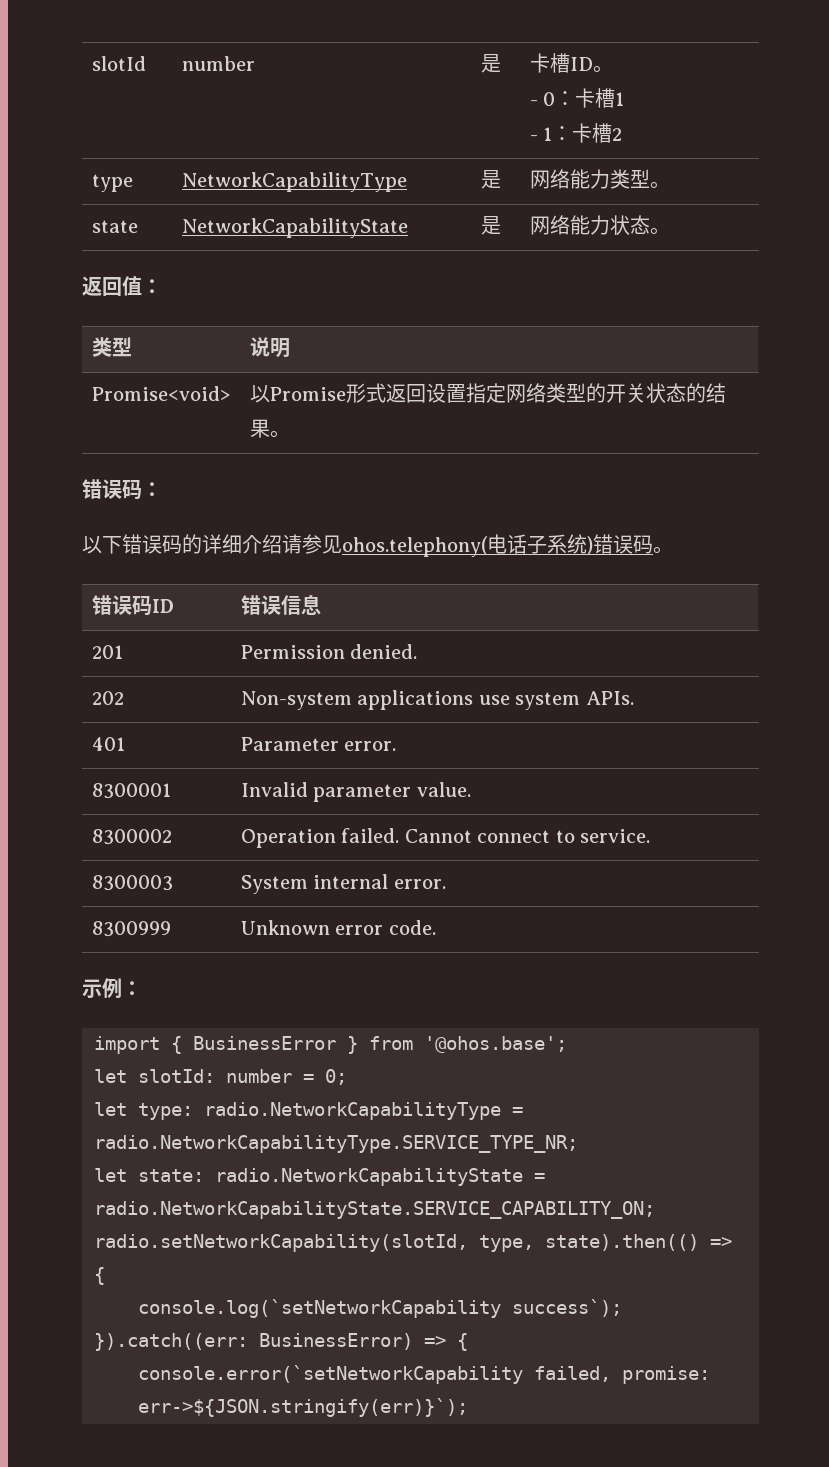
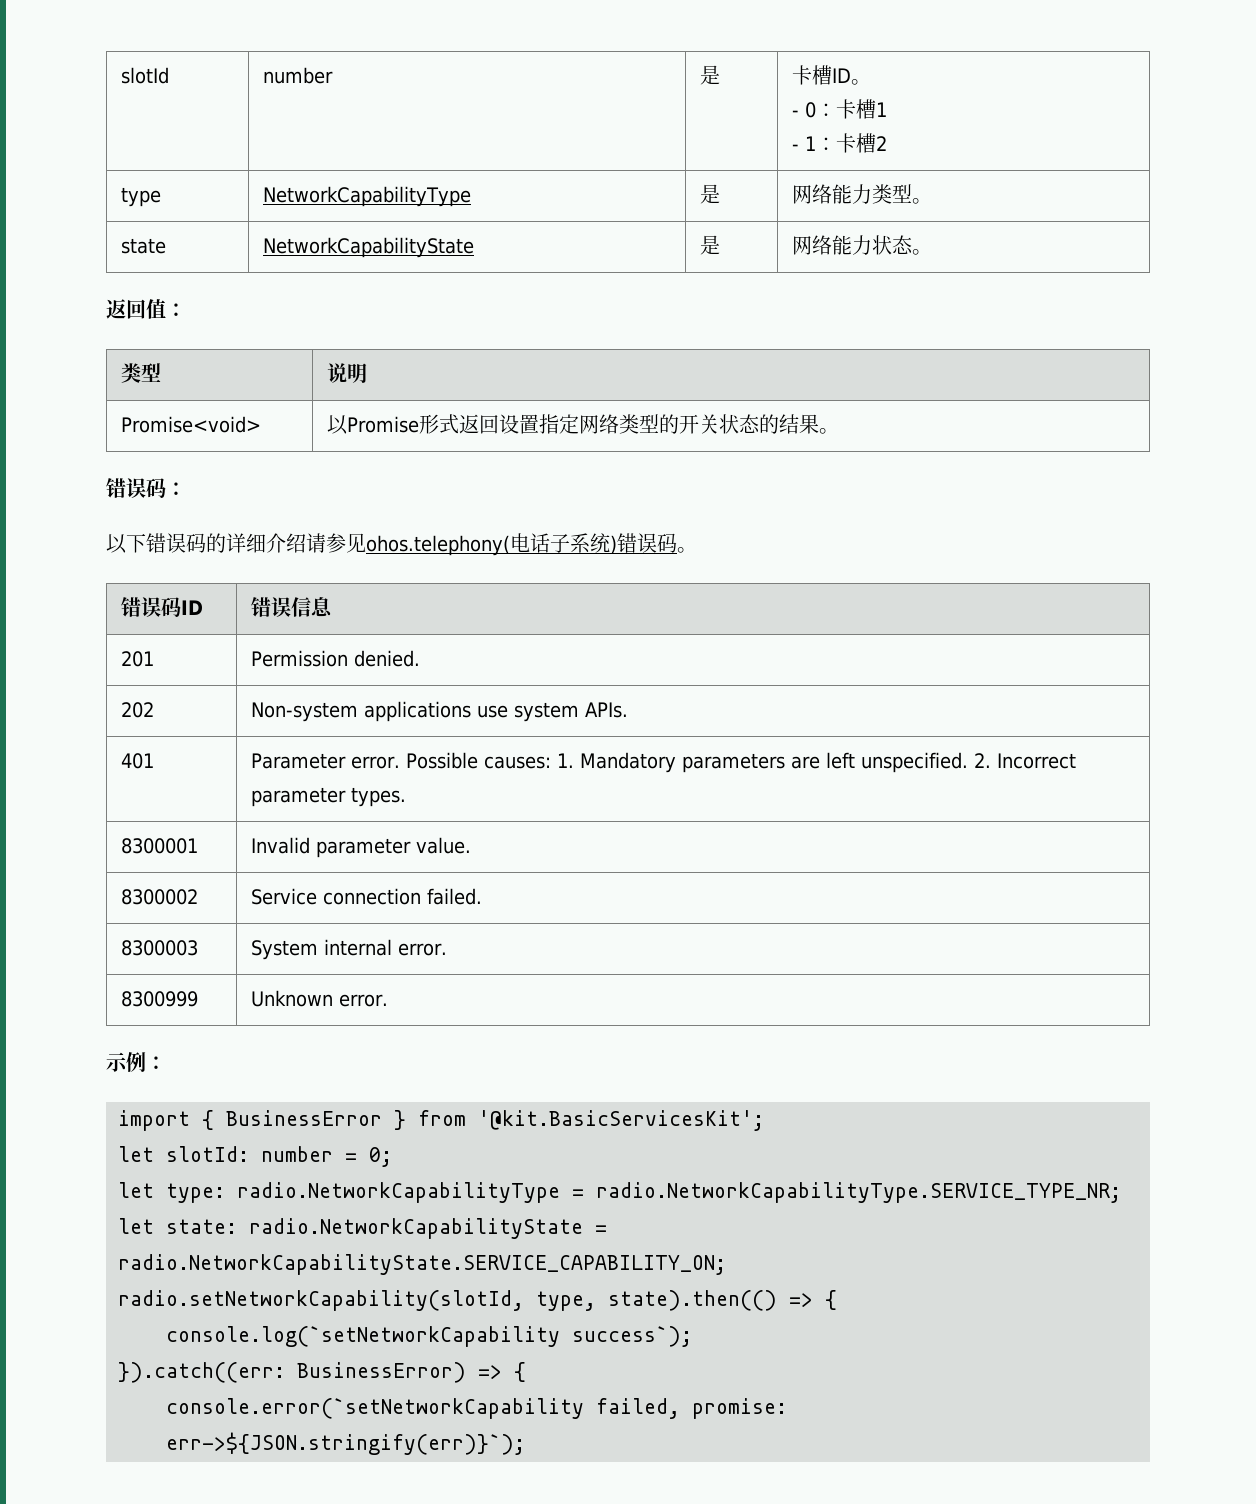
- 401 | Parameter error.
+ 401 | Parameter error. Possible causes: 1. Mandatory parameters are left unspecified. 2. Incorrect parameter types.
- 8300002 | Operation failed. Cannot connect to service.
+ 8300002 | Service connection failed.
- 8300999 | Unknown error code.
+ 8300999 | Unknown error.
- import { BusinessError } from '@ohos.base';
+ import { BusinessError } from '@kit.BasicServicesKit';

